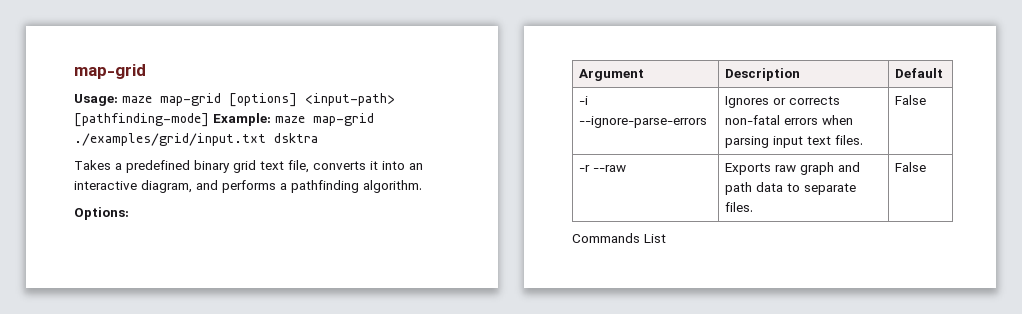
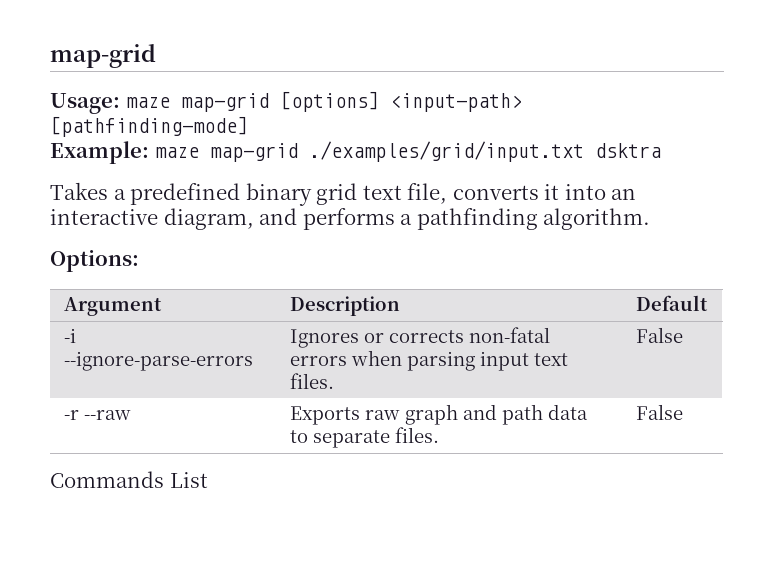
- Usage: maze map-grid [options] <input-path> [pathfinding-mode] Example: maze map-grid ./examples/grid/input.txt dsktra
+ Usage: maze map-grid [options] <input-path> [pathfinding-mode]
+ Example: maze map-grid ./examples/grid/input.txt dsktra

